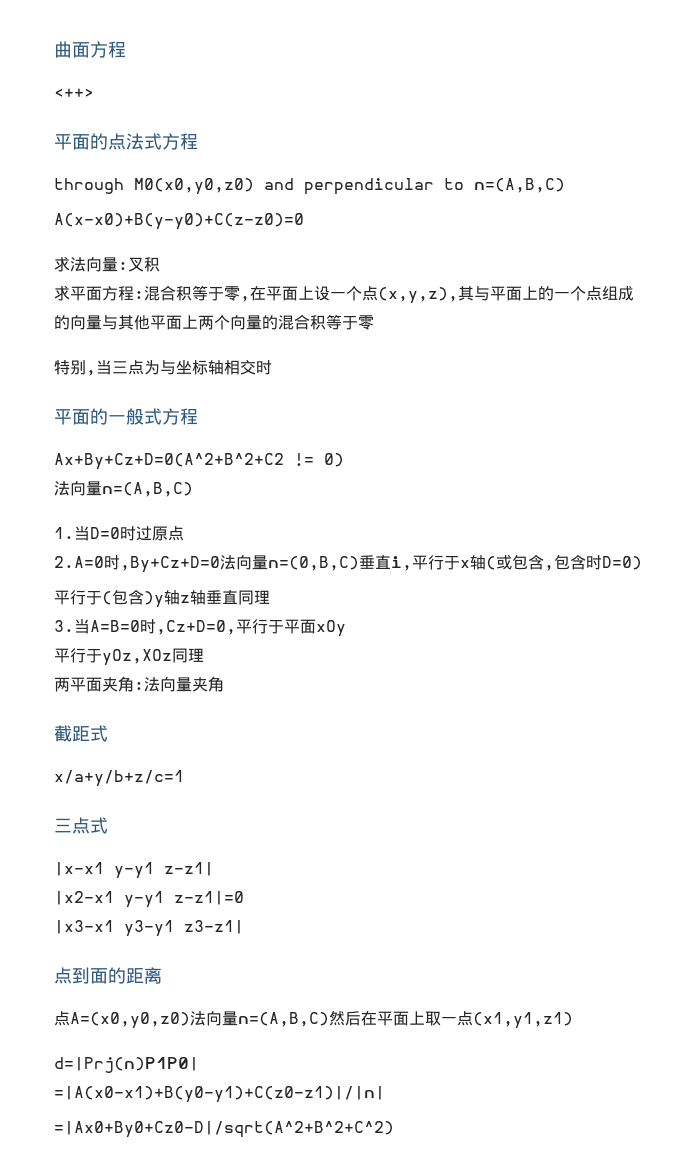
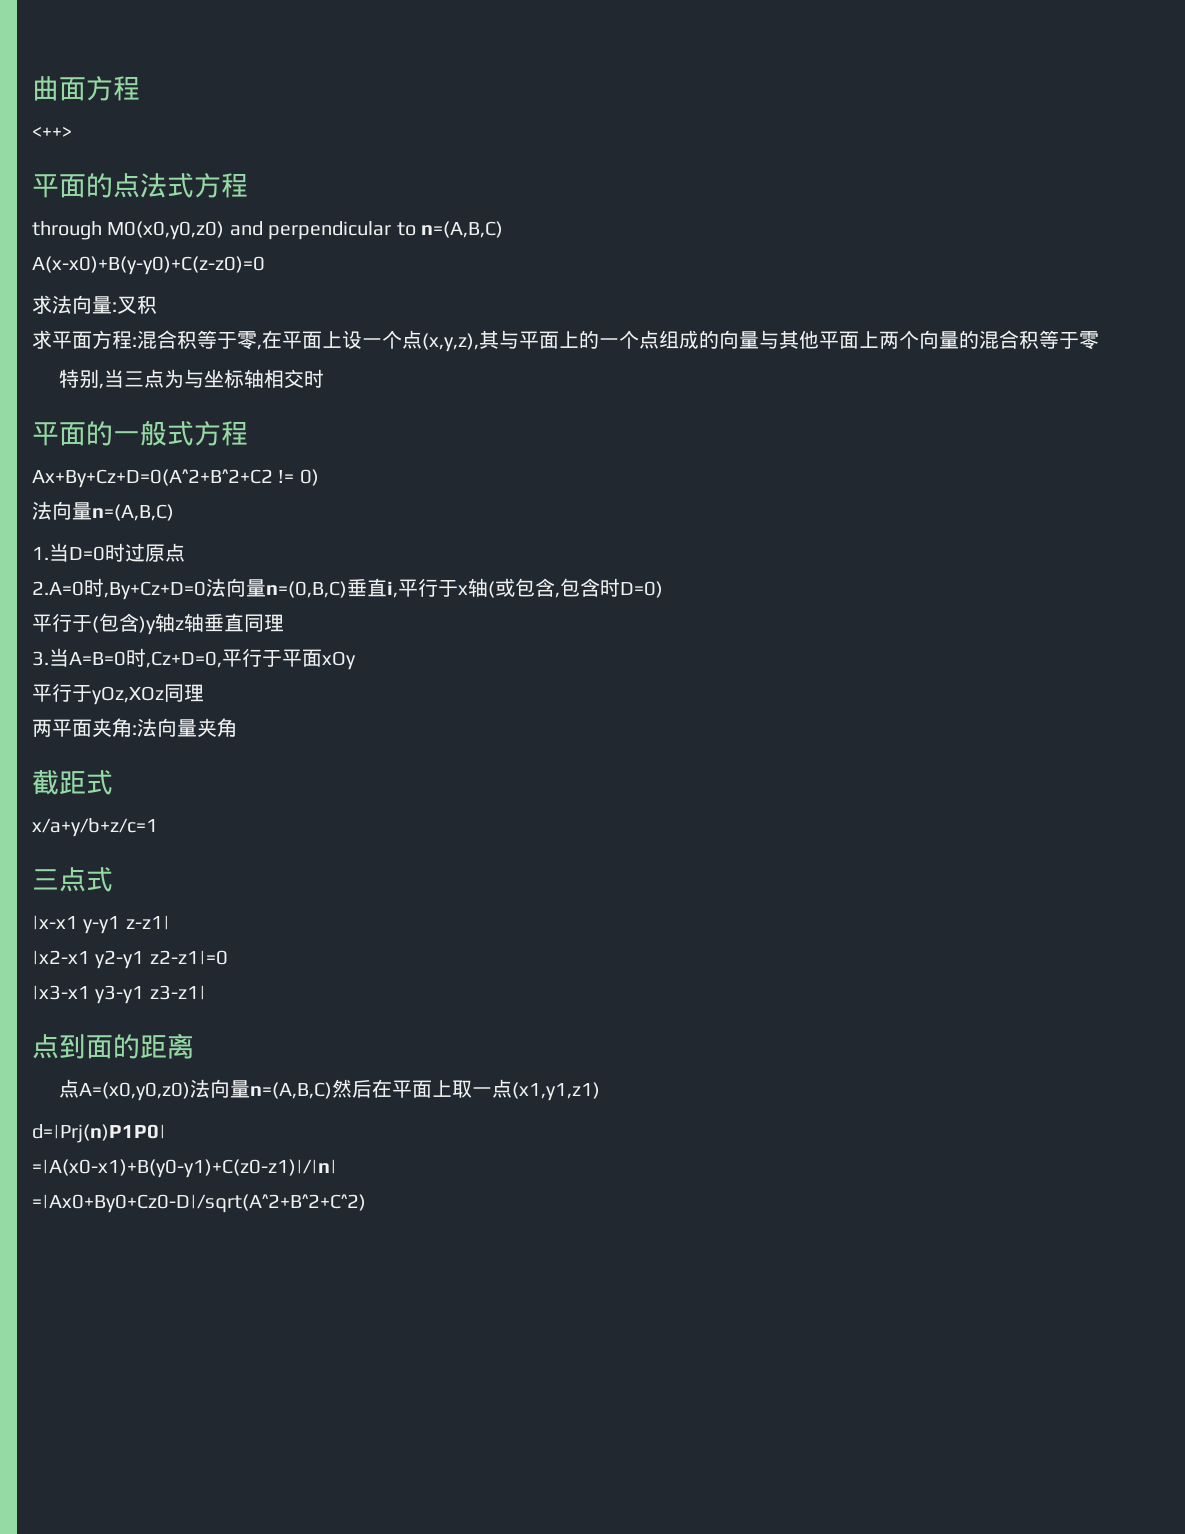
- |x2-x1 y-y1 z-z1|=0
+ |x2-x1 y2-y1 z2-z1|=0

